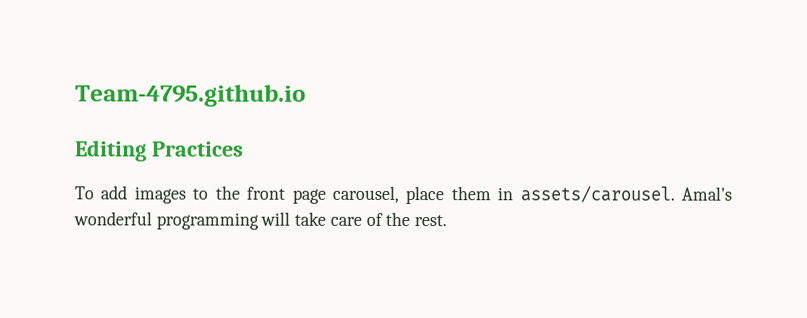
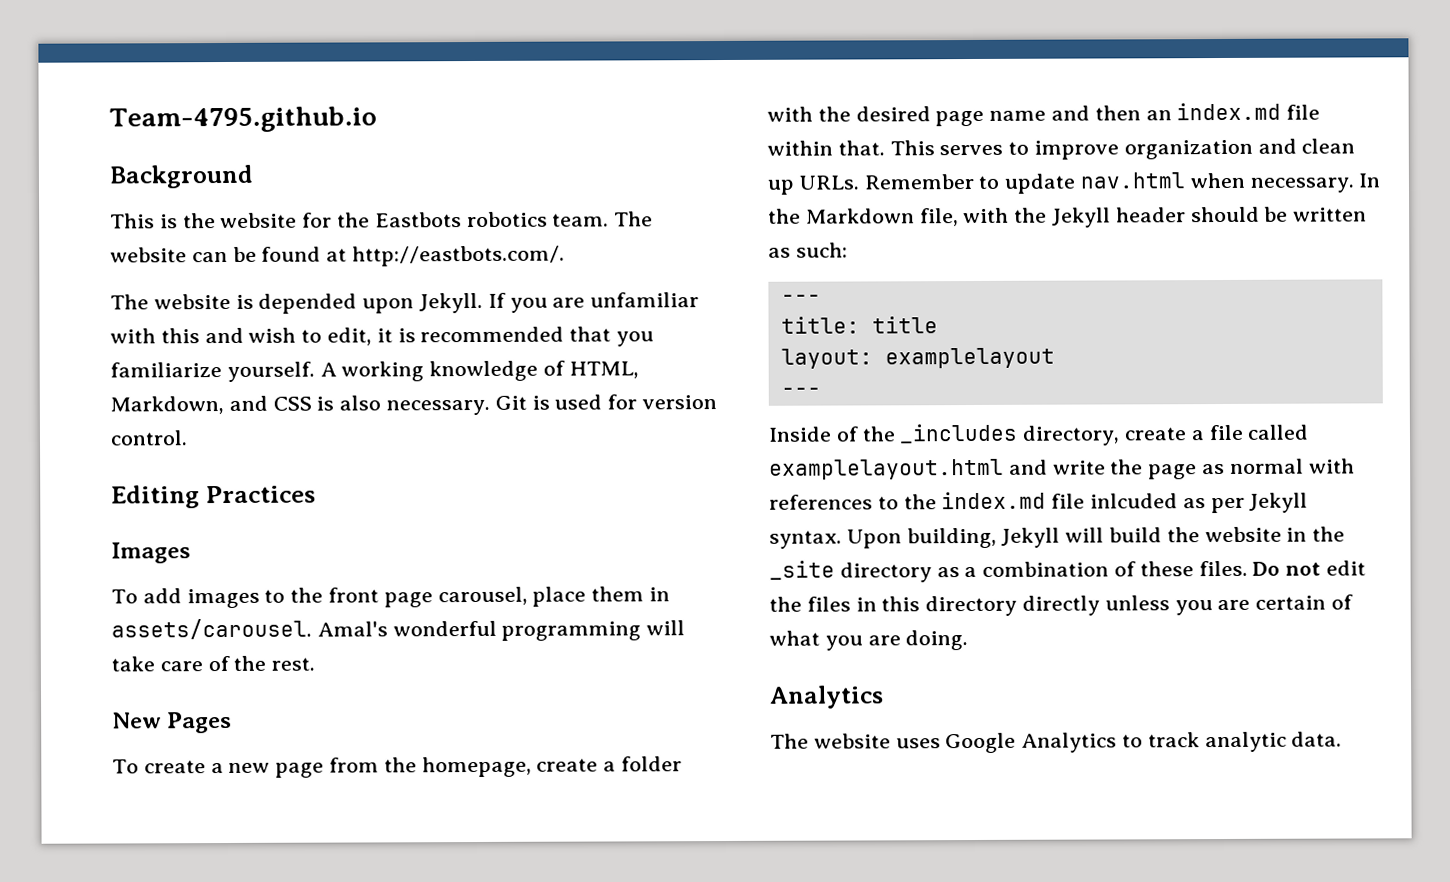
+ Background
+ This is the website for the Eastbots robotics team. The website can be found at http://eastbots.com/.
+ The website is depended upon Jekyll. If you are unfamiliar with this and wish to edit, it is recommended that you familiarize yourself. A working knowledge of HTML, Markdown, and CSS is also necessary. Git is used for version control.
+ Images
+ New Pages
+ To create a new page from the homepage, create a folder with the desired page name and then an index.md file within that. This serves to improve organization and clean up URLs. Remember to update nav.html when necessary. In the Markdown file, with the Jekyll header should be written as such:
+ ---
+ title: title
+ layout: examplelayout
+ ---
+ Inside of the _includes directory, create a file called examplelayout.html and write the page as normal with references to the index.md file inlcuded as per Jekyll syntax. Upon building, Jekyll will build the website in the _site directory as a combination of these files. Do not edit the files in this directory directly unless you are certain of what you are doing.
+ Analytics
+ The website uses Google Analytics to track analytic data.

